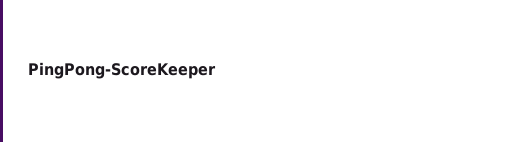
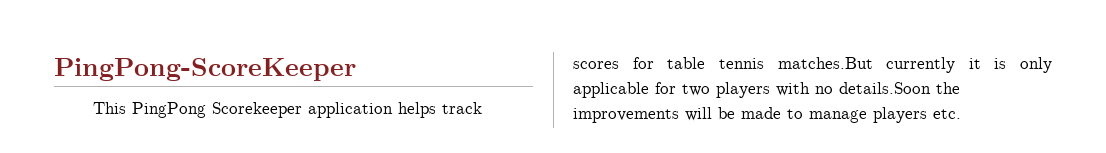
+ This PingPong Scorekeeper application helps track scores for table tennis matches.But currently it is only applicable for two players with no details.Soon the improvements will be made to manage players etc.

